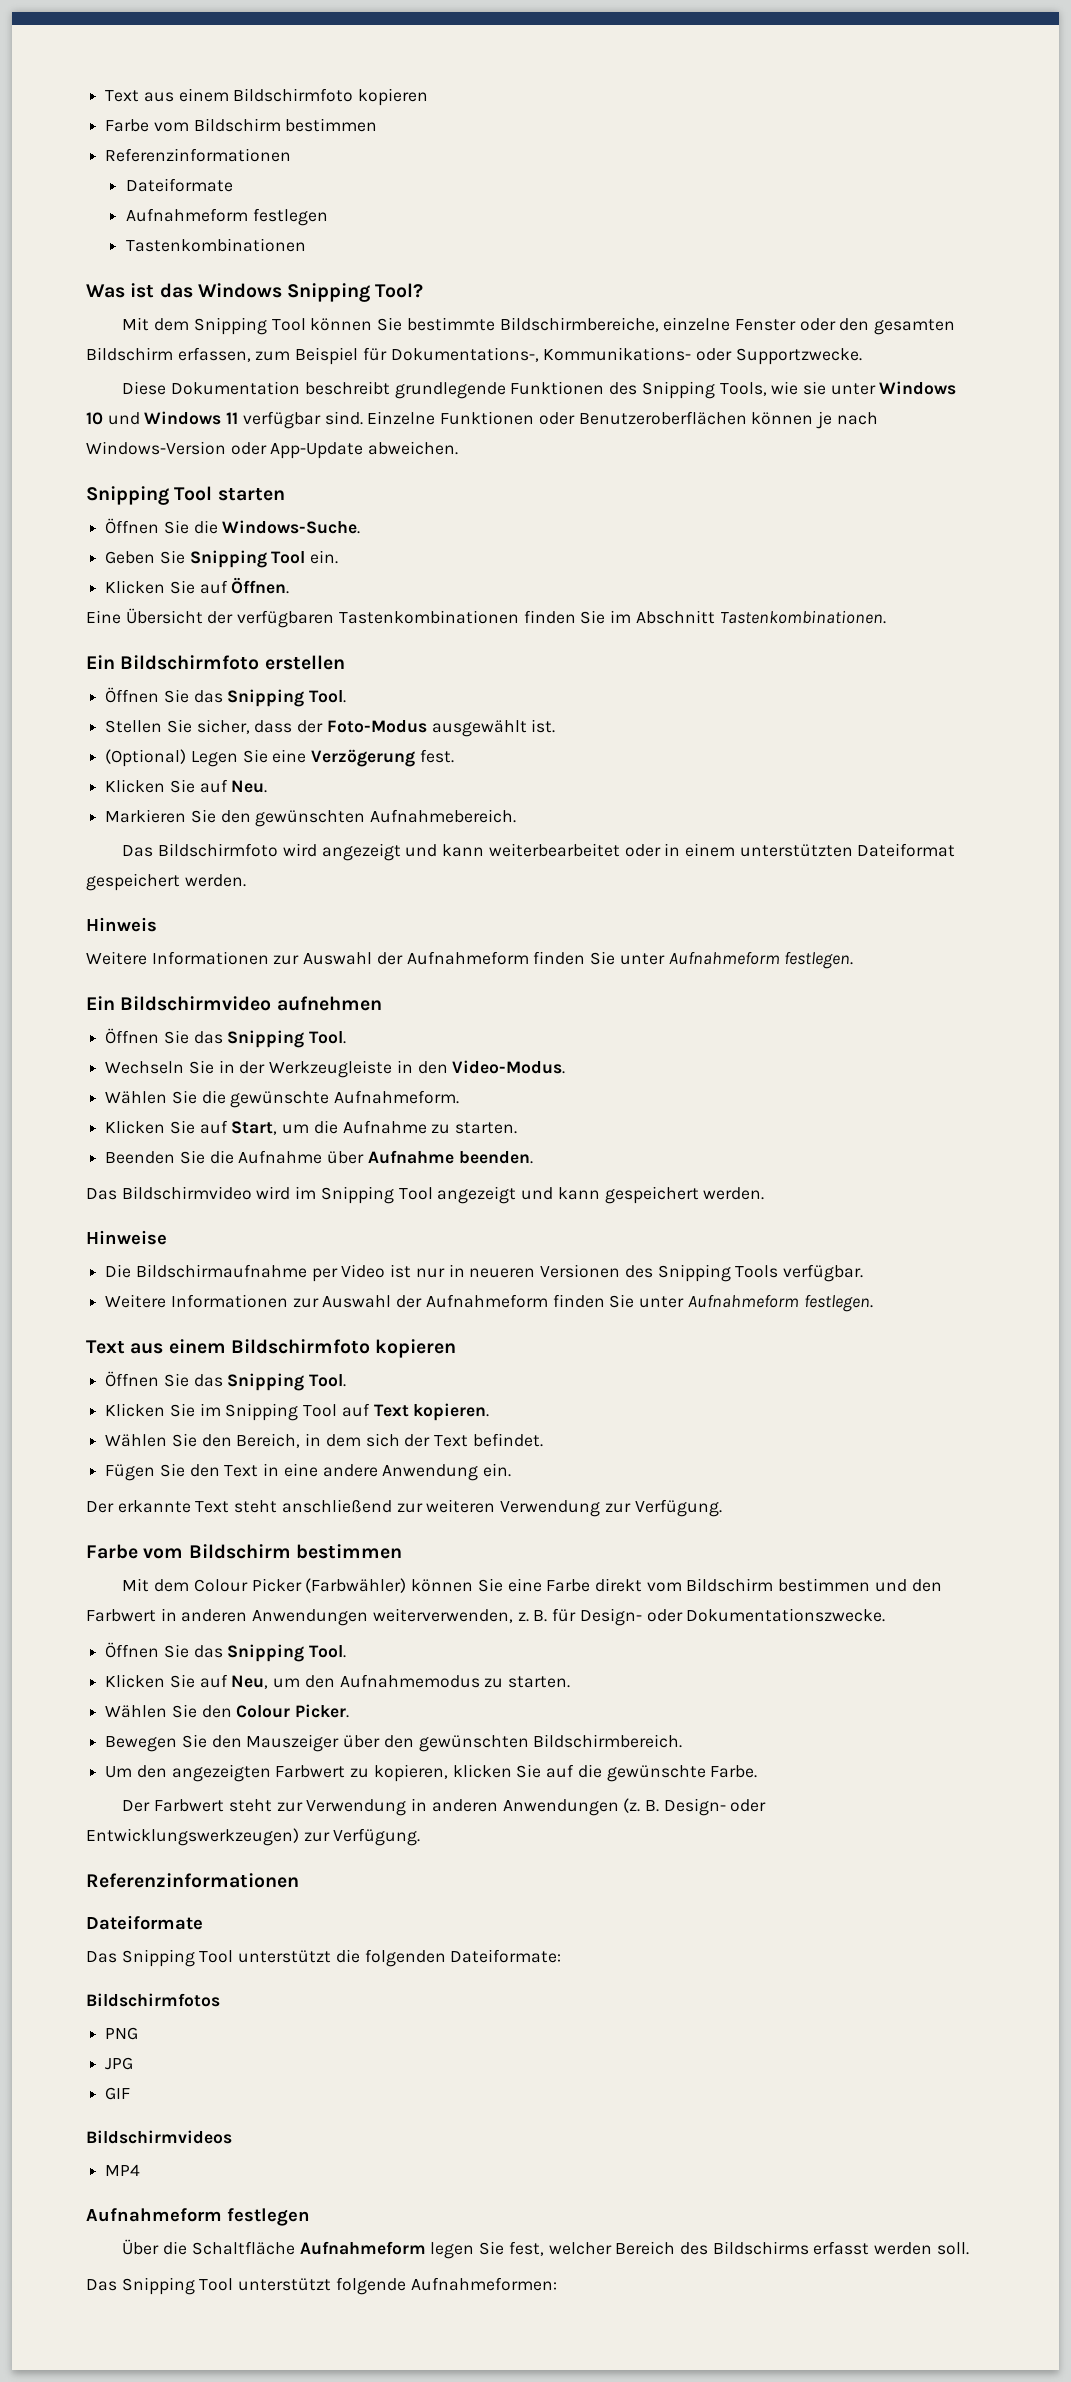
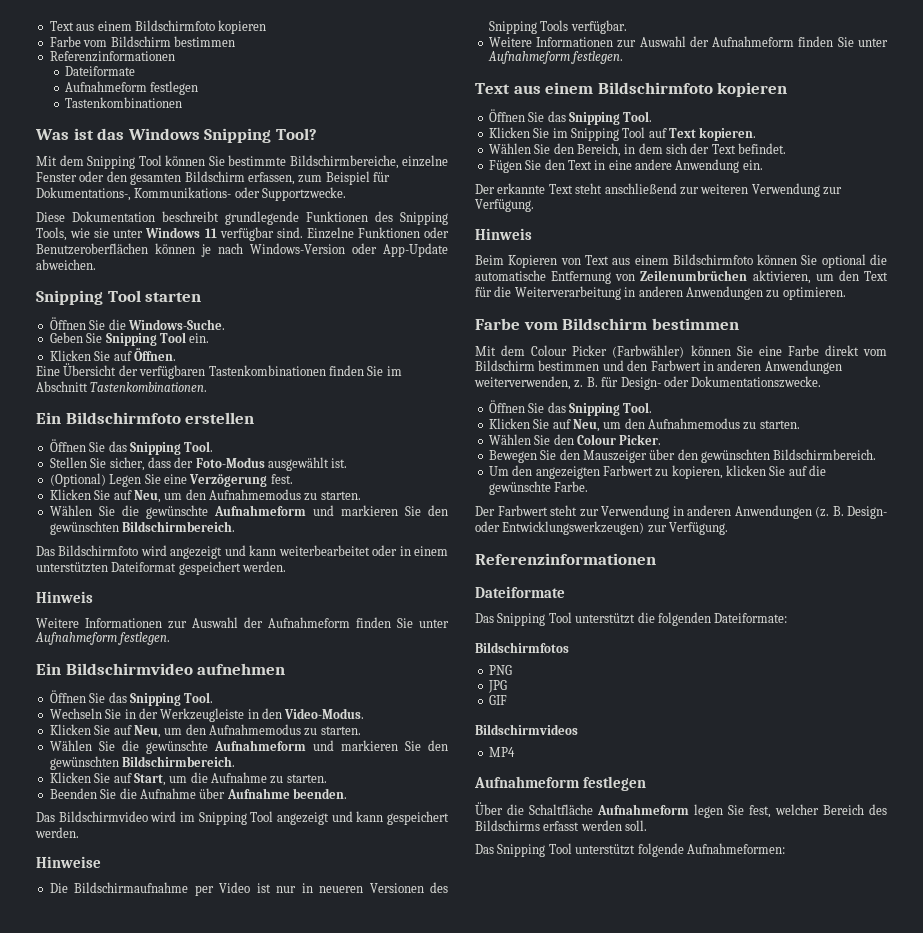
- Diese Dokumentation beschreibt grundlegende Funktionen des Snipping Tools, wie sie unter Windows 10 und Windows 11 verfügbar sind.
+ Diese Dokumentation beschreibt grundlegende Funktionen des Snipping Tools, wie sie unter Windows 11 verfügbar sind.
  (Optional) Legen Sie eine Verzögerung fest.
- Klicken Sie auf Neu.
- Markieren Sie den gewünschten Aufnahmebereich.
+ Klicken Sie auf Neu, um den Aufnahmemodus zu starten.
+ Wählen Sie die gewünschte Aufnahmeform und markieren Sie den gewünschten Bildschirmbereich.
  Wechseln Sie in der Werkzeugleiste in den Video-Modus.
- Wählen Sie die gewünschte Aufnahmeform.
+ Klicken Sie auf Neu, um den Aufnahmemodus zu starten.
+ Wählen Sie die gewünschte Aufnahmeform und markieren Sie den gewünschten Bildschirmbereich.
  Der erkannte Text steht anschließend zur weiteren Verwendung zur Verfügung.
+ Hinweis
+ Beim Kopieren von Text aus einem Bildschirmfoto können Sie optional die automatische Entfernung von Zeilenumbrüchen aktivieren, um den Text für die Weiterverarbeitung in anderen Anwendungen zu optimieren.

